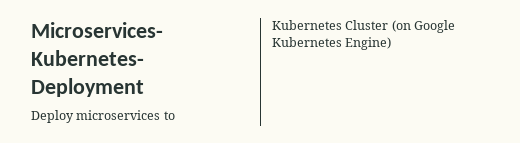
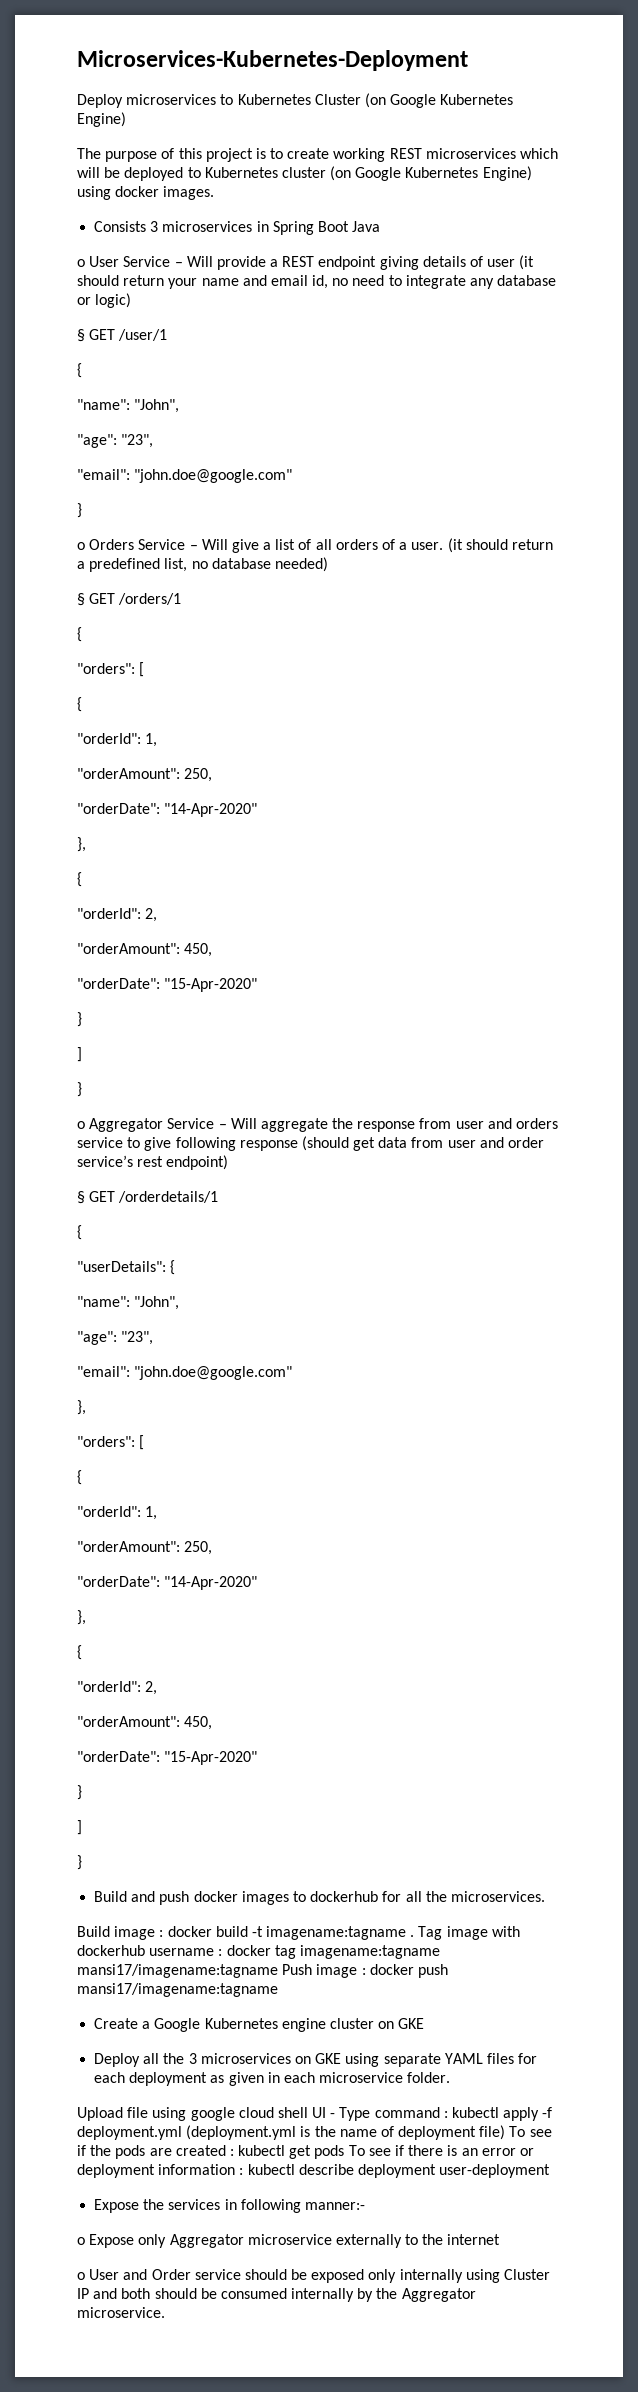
+ The purpose of this project is to create working REST microservices which will be deployed to Kubernetes cluster (on Google Kubernetes Engine) using docker images.
+ Consists 3 microservices in Spring Boot Java
+ o User Service – Will provide a REST endpoint giving details of user (it should return your name and email id, no need to integrate any database or logic)
+ § GET /user/1
+ {
+ "name": "John",
+ "age": "23",
+ "email": "john.doe@google.com"
+ }
+ o Orders Service – Will give a list of all orders of a user. (it should return a predefined list, no database needed)
+ § GET /orders/1
+ {
+ "orders": [
+ {
+ "orderId": 1,
+ "orderAmount": 250,
+ "orderDate": "14-Apr-2020"
+ },
+ {
+ "orderId": 2,
+ "orderAmount": 450,
+ "orderDate": "15-Apr-2020"
+ }
+ ]
+ }
+ o Aggregator Service – Will aggregate the response from user and orders service to give following response (should get data from user and order service’s rest endpoint)
+ § GET /orderdetails/1
+ {
+ "userDetails": {
+ "name": "John",
+ "age": "23",
+ "email": "john.doe@google.com"
+ },
+ "orders": [
+ {
+ "orderId": 1,
+ "orderAmount": 250,
+ "orderDate": "14-Apr-2020"
+ },
+ {
+ "orderId": 2,
+ "orderAmount": 450,
+ "orderDate": "15-Apr-2020"
+ }
+ ]
+ }
+ Build and push docker images to dockerhub for all the microservices.
+ Build image : docker build -t imagename:tagname . Tag image with dockerhub username : docker tag imagename:tagname mansi17/imagename:tagname Push image : docker push mansi17/imagename:tagname
+ Create a Google Kubernetes engine cluster on GKE
+ Deploy all the 3 microservices on GKE using separate YAML files for each deployment as given in each microservice folder.
+ Upload file using google cloud shell UI - Type command : kubectl apply -f deployment.yml (deployment.yml is the name of deployment file) To see if the pods are created : kubectl get pods To see if there is an error or deployment information : kubectl describe deployment user-deployment
+ Expose the services in following manner:-
+ o Expose only Aggregator microservice externally to the internet
+ o User and Order service should be exposed only internally using Cluster IP and both should be consumed internally by the Aggregator microservice.

